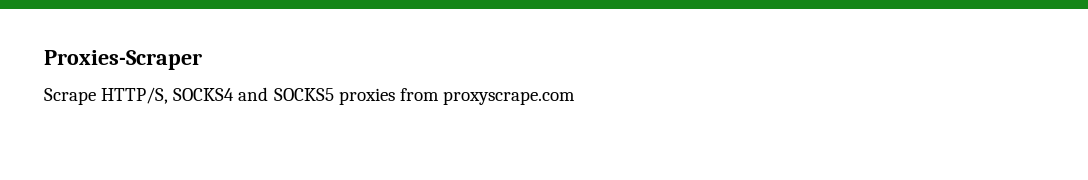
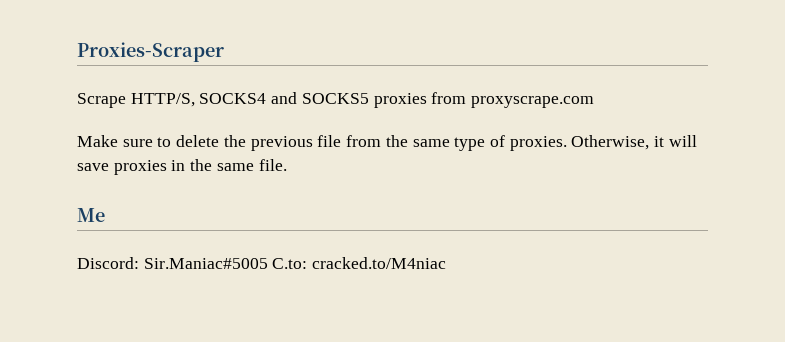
+ Make sure to delete the previous file from the same type of proxies. Otherwise, it will save proxies in the same file.
+ Me
+ Discord: Sir.Maniac#5005 C.to: cracked.to/M4niac

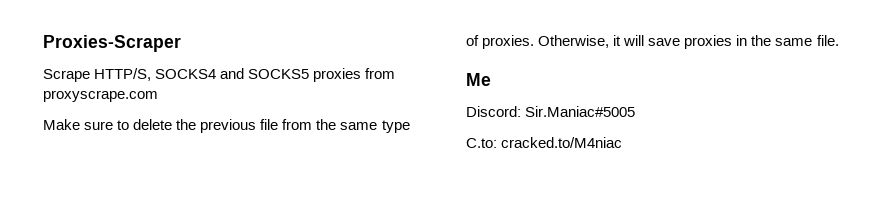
- Discord: Sir.Maniac#5005 C.to: cracked.to/M4niac
+ Discord: Sir.Maniac#5005
+ C.to: cracked.to/M4niac

